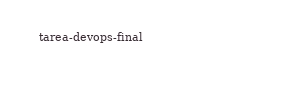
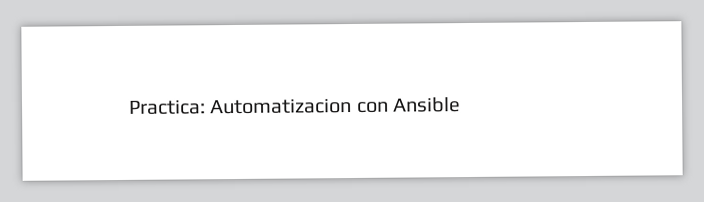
- tarea-devops-final
+ Practica: Automatizacion con Ansible

